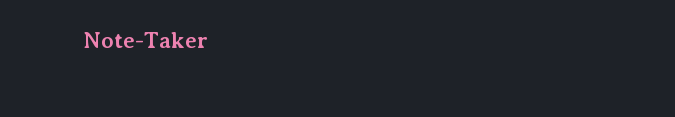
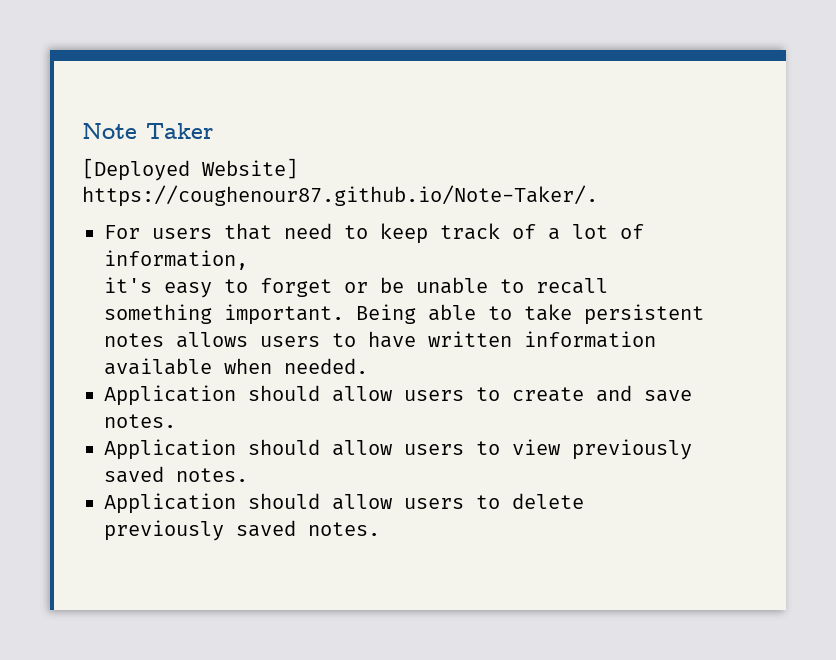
- Note-Taker
+ Note Taker
+ [Deployed Website] https://coughenour87.github.io/Note-Taker/.
+ For users that need to keep track of a lot of information,
+ it's easy to forget or be unable to recall something important. Being able to take persistent notes allows users to have written information available when needed.
+ Application should allow users to create and save notes.
+ Application should allow users to view previously saved notes.
+ Application should allow users to delete previously saved notes.

